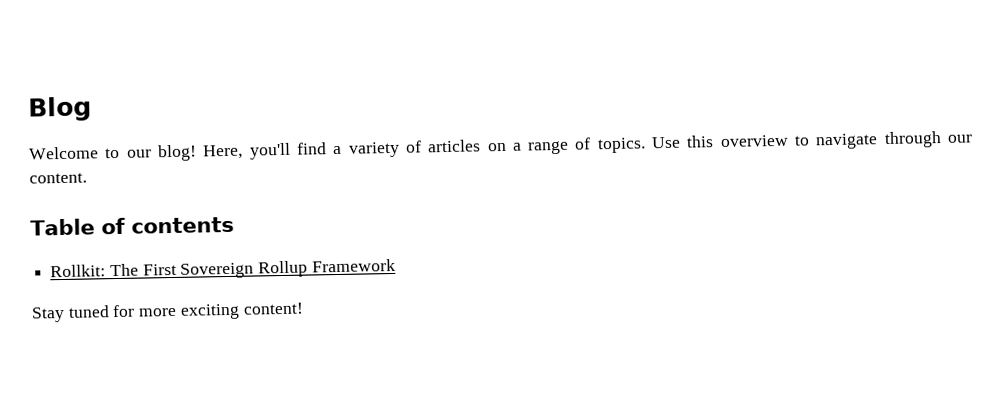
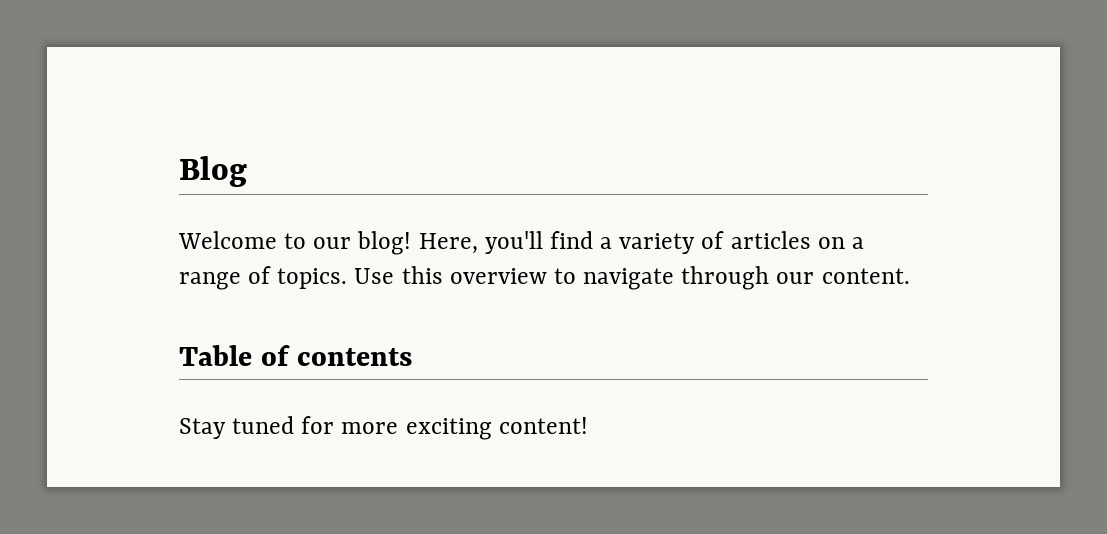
- Rollkit: The First Sovereign Rollup Framework

